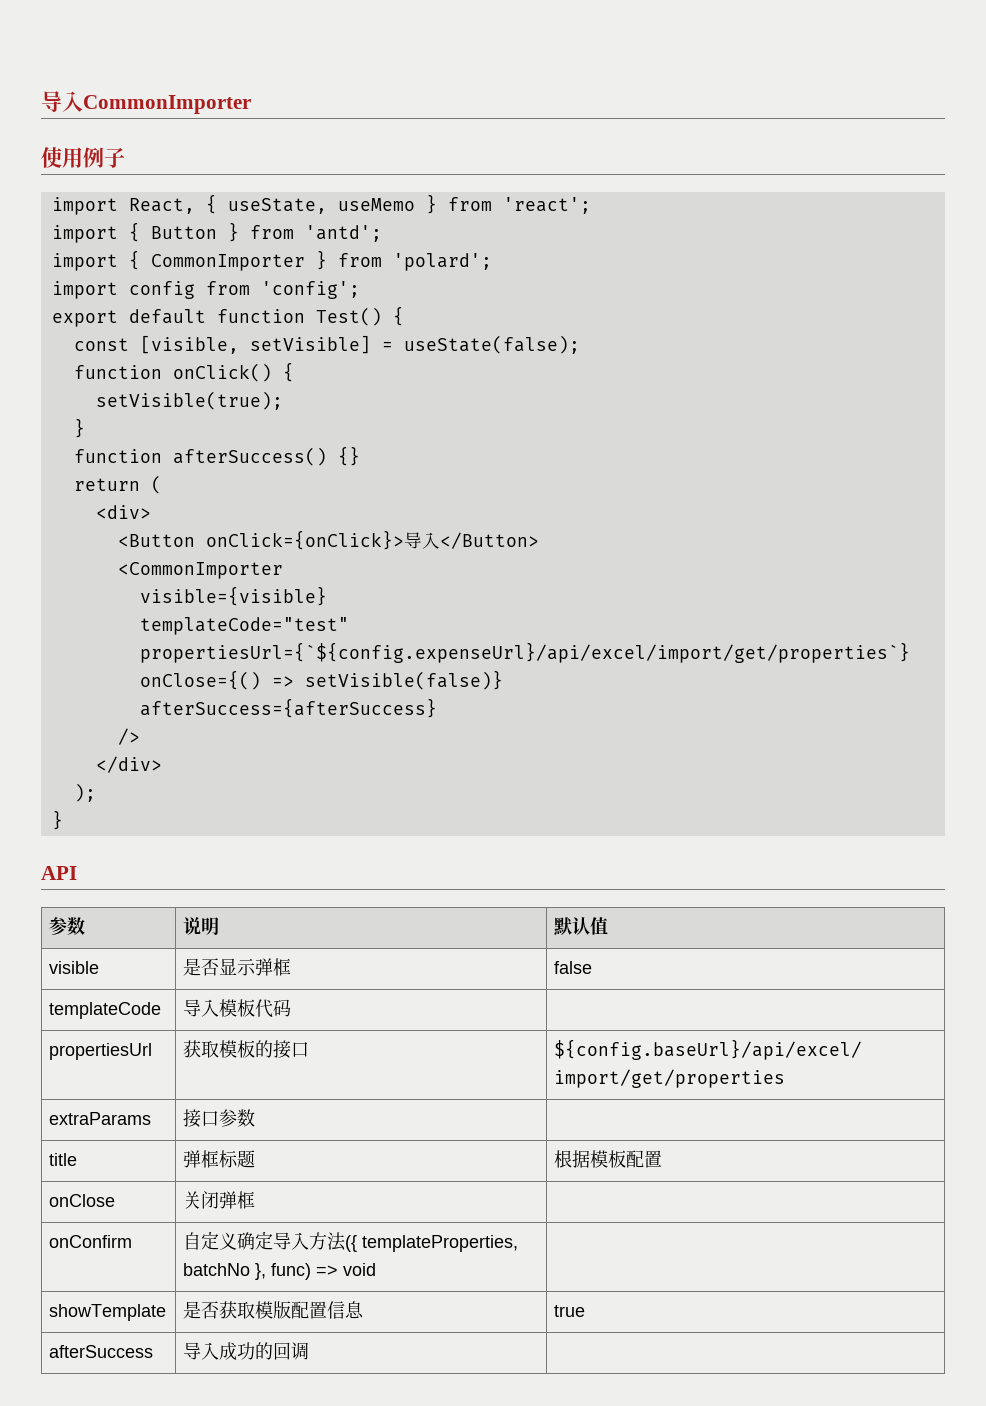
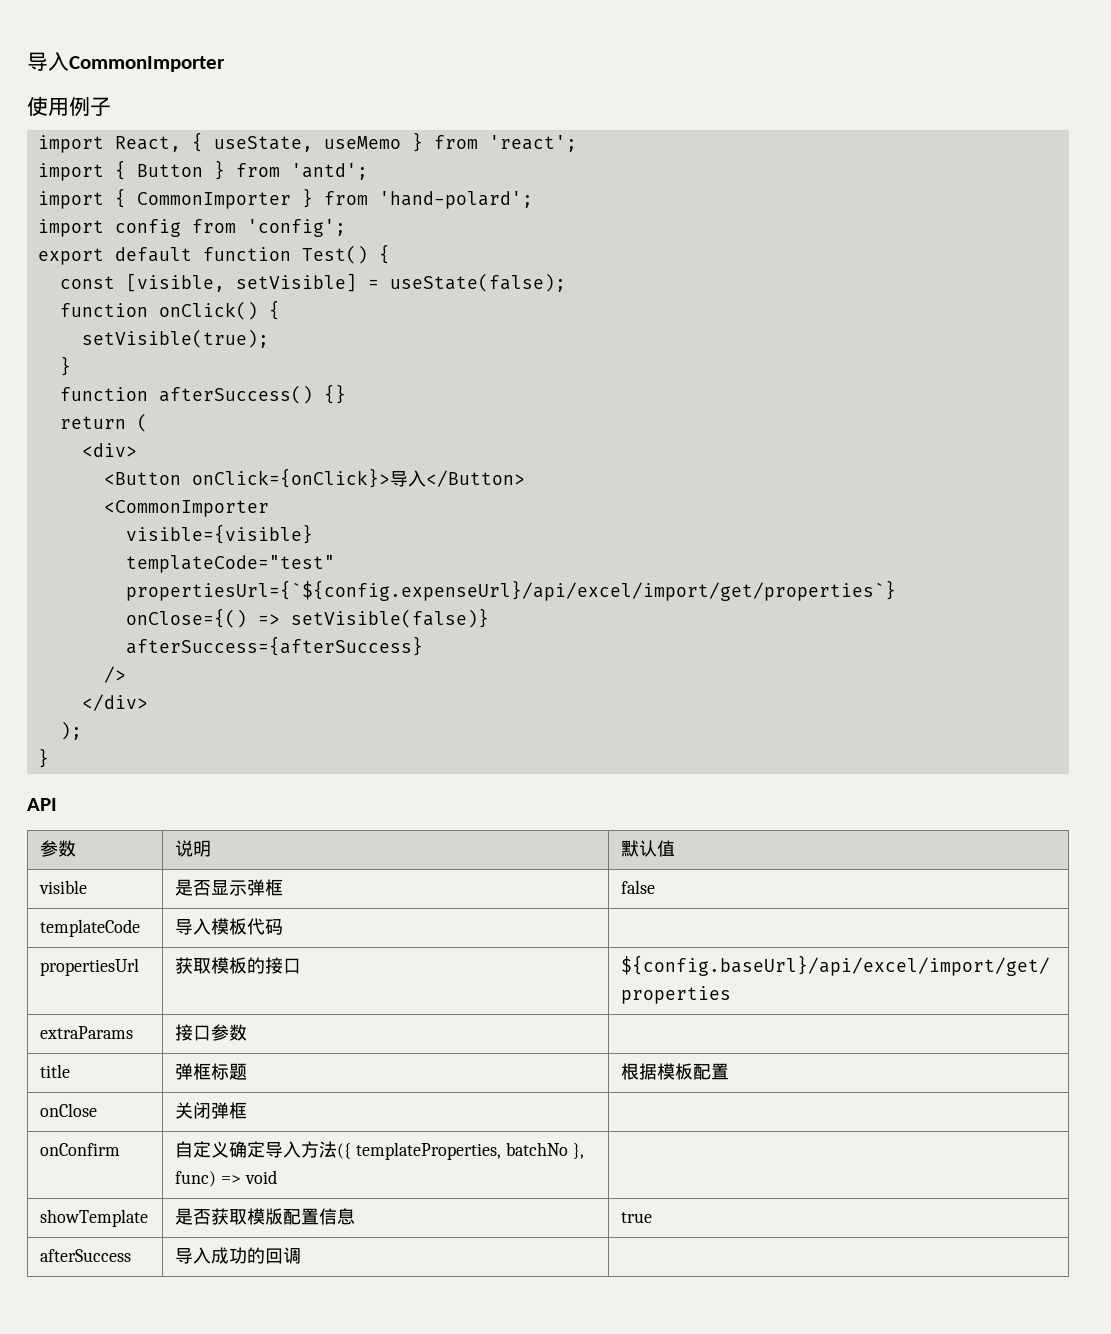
- import { CommonImporter } from 'polard';
+ import { CommonImporter } from 'hand-polard';

